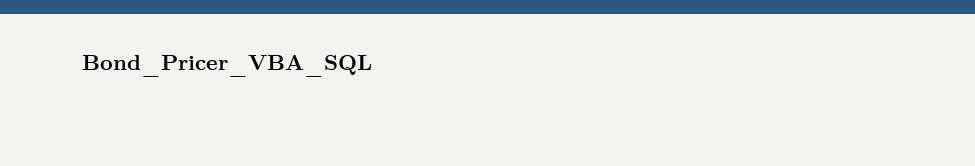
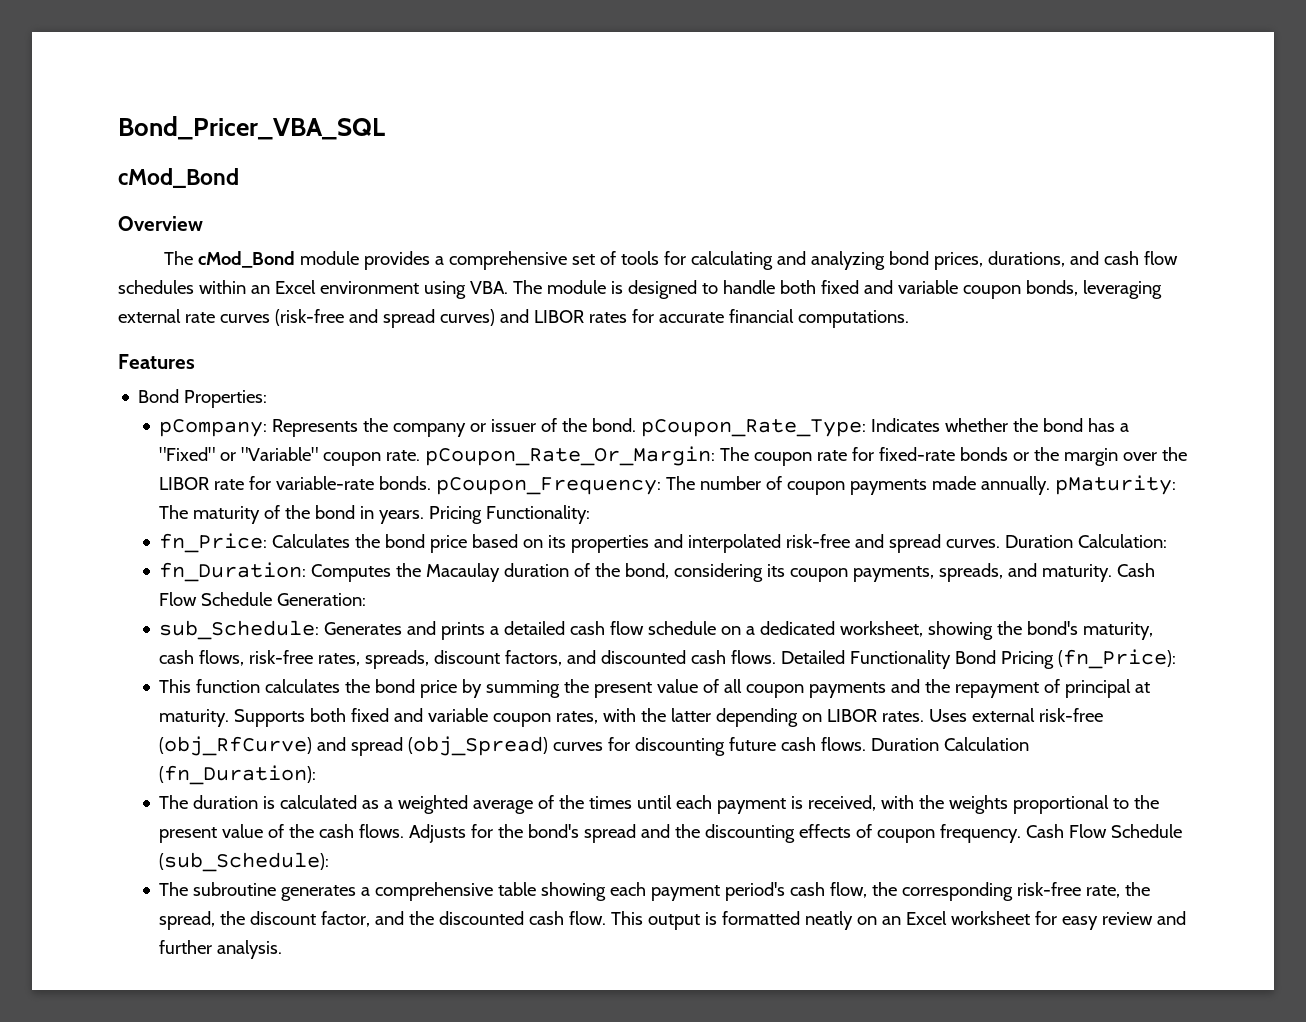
  Bond_Pricer_VBA_SQL
+ cMod_Bond
+ Overview
+ The cMod_Bond module provides a comprehensive set of tools for calculating and analyzing bond prices, durations, and cash flow schedules within an Excel environment using VBA. The module is designed to handle both fixed and variable coupon bonds, leveraging external rate curves (risk-free and spread curves) and LIBOR rates for accurate financial computations.
+ Features
+ Bond Properties:
+ pCompany: Represents the company or issuer of the bond. pCoupon_Rate_Type: Indicates whether the bond has a "Fixed" or "Variable" coupon rate. pCoupon_Rate_Or_Margin: The coupon rate for fixed-rate bonds or the margin over the LIBOR rate for variable-rate bonds. pCoupon_Frequency: The number of coupon payments made annually. pMaturity: The maturity of the bond in years. Pricing Functionality:
+ fn_Price: Calculates the bond price based on its properties and interpolated risk-free and spread curves. Duration Calculation:
+ fn_Duration: Computes the Macaulay duration of the bond, considering its coupon payments, spreads, and maturity. Cash Flow Schedule Generation:
+ sub_Schedule: Generates and prints a detailed cash flow schedule on a dedicated worksheet, showing the bond's maturity, cash flows, risk-free rates, spreads, discount factors, and discounted cash flows. Detailed Functionality Bond Pricing (fn_Price):
+ This function calculates the bond price by summing the present value of all coupon payments and the repayment of principal at maturity. Supports both fixed and variable coupon rates, with the latter depending on LIBOR rates. Uses external risk-free (obj_RfCurve) and spread (obj_Spread) curves for discounting future cash flows. Duration Calculation (fn_Duration):
+ The duration is calculated as a weighted average of the times until each payment is received, with the weights proportional to the present value of the cash flows. Adjusts for the bond's spread and the discounting effects of coupon frequency. Cash Flow Schedule (sub_Schedule):
+ The subroutine generates a comprehensive table showing each payment period's cash flow, the corresponding risk-free rate, the spread, the discount factor, and the discounted cash flow. This output is formatted neatly on an Excel worksheet for easy review and further analysis.

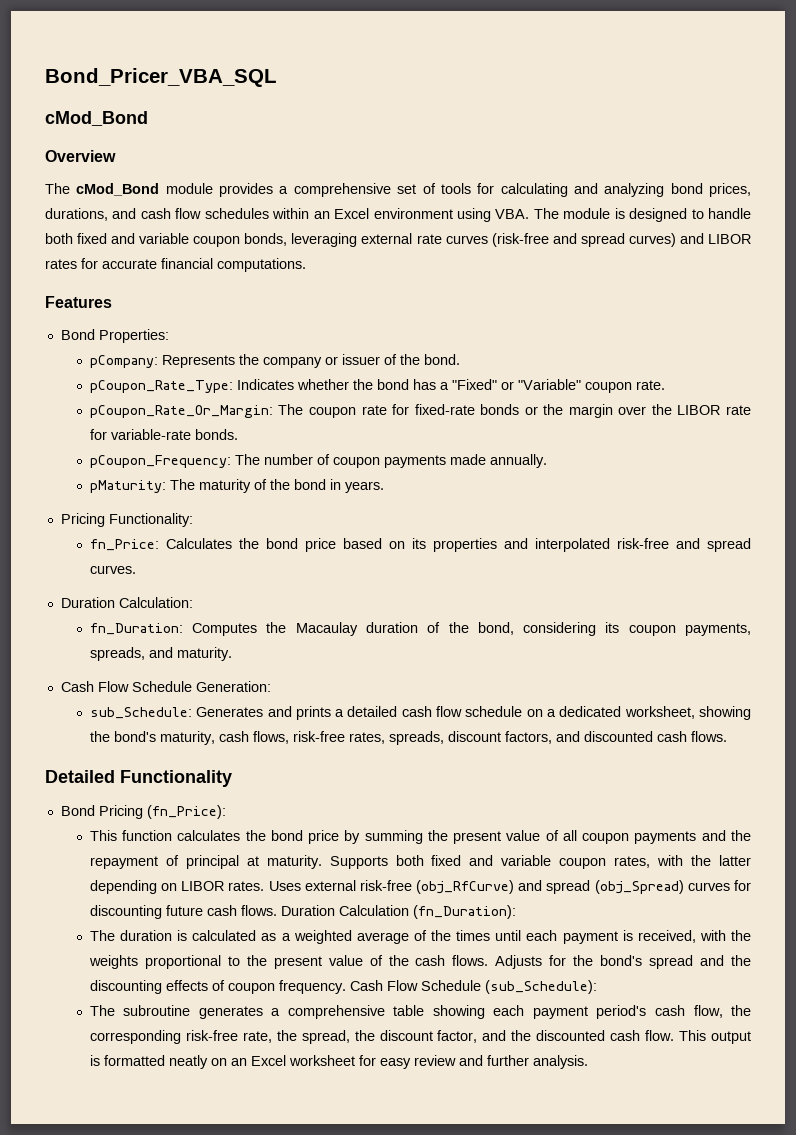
- pCompany: Represents the company or issuer of the bond. pCoupon_Rate_Type: Indicates whether the bond has a "Fixed" or "Variable" coupon rate. pCoupon_Rate_Or_Margin: The coupon rate for fixed-rate bonds or the margin over the LIBOR rate for variable-rate bonds. pCoupon_Frequency: The number of coupon payments made annually. pMaturity: The maturity of the bond in years. Pricing Functionality:
+ pCompany: Represents the company or issuer of the bond.
+ pCoupon_Rate_Type: Indicates whether the bond has a "Fixed" or "Variable" coupon rate.
+ pCoupon_Rate_Or_Margin: The coupon rate for fixed-rate bonds or the margin over the LIBOR rate for variable-rate bonds.
+ pCoupon_Frequency: The number of coupon payments made annually.
+ pMaturity: The maturity of the bond in years.
+ Pricing Functionality:
- fn_Price: Calculates the bond price based on its properties and interpolated risk-free and spread curves. Duration Calculation:
+ fn_Price: Calculates the bond price based on its properties and interpolated risk-free and spread curves.
+ Duration Calculation:
- fn_Duration: Computes the Macaulay duration of the bond, considering its coupon payments, spreads, and maturity. Cash Flow Schedule Generation:
+ fn_Duration: Computes the Macaulay duration of the bond, considering its coupon payments, spreads, and maturity.
+ Cash Flow Schedule Generation:
- sub_Schedule: Generates and prints a detailed cash flow schedule on a dedicated worksheet, showing the bond's maturity, cash flows, risk-free rates, spreads, discount factors, and discounted cash flows. Detailed Functionality Bond Pricing (fn_Price):
+ sub_Schedule: Generates and prints a detailed cash flow schedule on a dedicated worksheet, showing the bond's maturity, cash flows, risk-free rates, spreads, discount factors, and discounted cash flows.
+ Detailed Functionality
+ Bond Pricing (fn_Price):

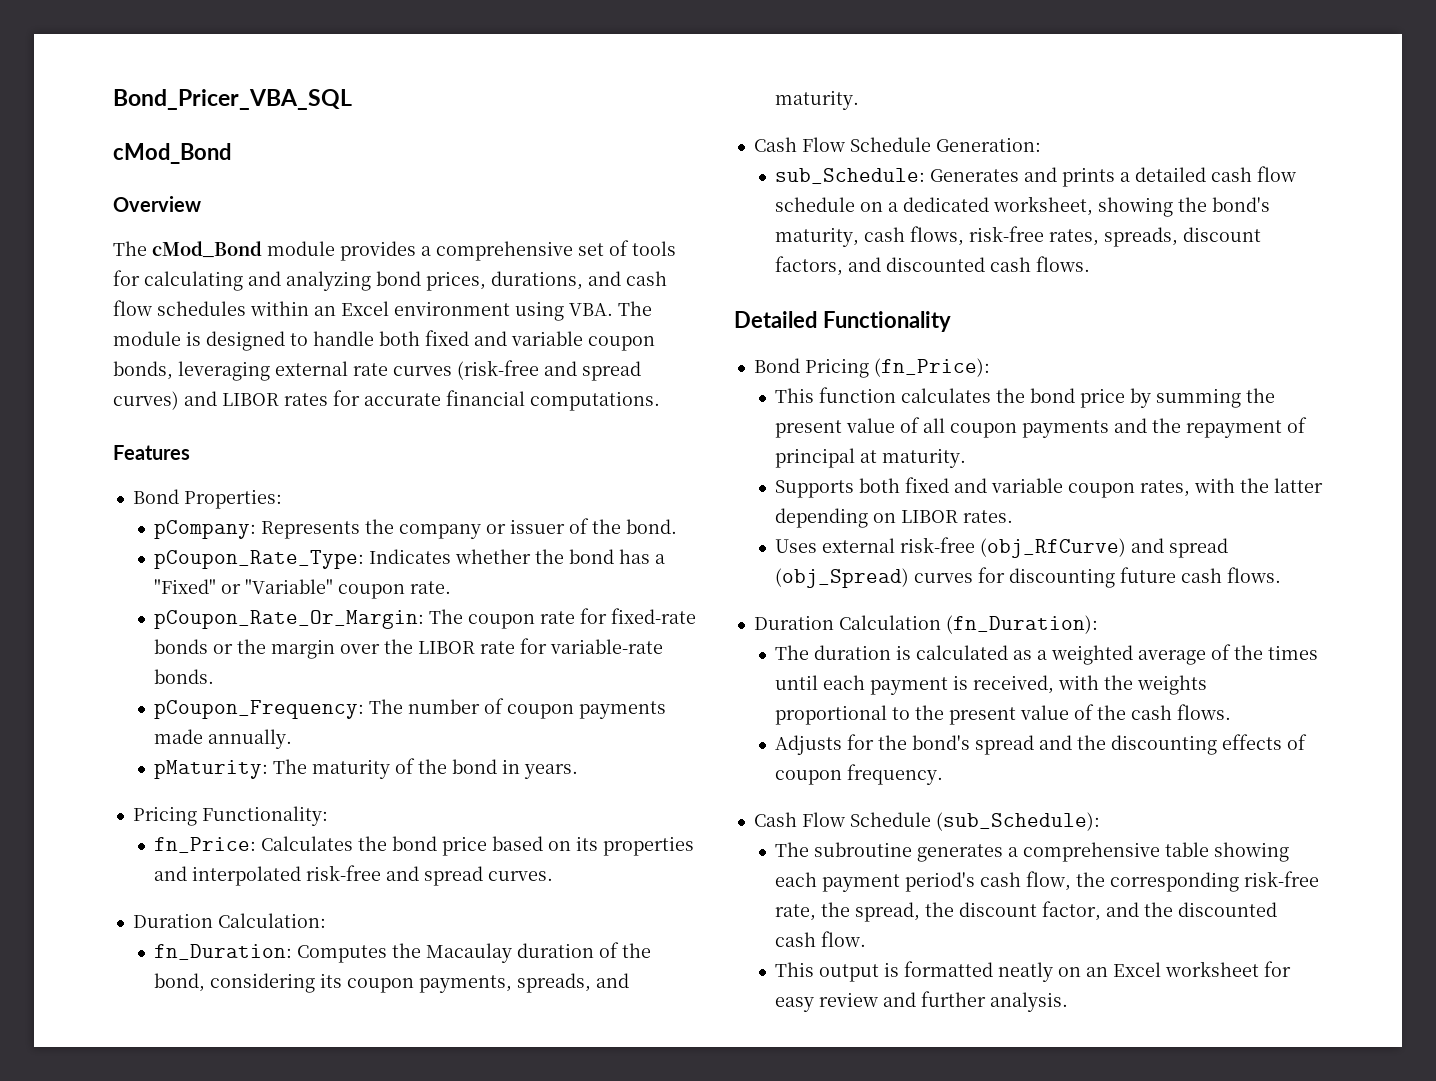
- This function calculates the bond price by summing the present value of all coupon payments and the repayment of principal at maturity. Supports both fixed and variable coupon rates, with the latter depending on LIBOR rates. Uses external risk-free (obj_RfCurve) and spread (obj_Spread) curves for discounting future cash flows. Duration Calculation (fn_Duration):
+ This function calculates the bond price by summing the present value of all coupon payments and the repayment of principal at maturity.
+ Supports both fixed and variable coupon rates, with the latter depending on LIBOR rates.
+ Uses external risk-free (obj_RfCurve) and spread (obj_Spread) curves for discounting future cash flows.
+ Duration Calculation (fn_Duration):
- The duration is calculated as a weighted average of the times until each payment is received, with the weights proportional to the present value of the cash flows. Adjusts for the bond's spread and the discounting effects of coupon frequency. Cash Flow Schedule (sub_Schedule):
+ The duration is calculated as a weighted average of the times until each payment is received, with the weights proportional to the present value of the cash flows.
+ Adjusts for the bond's spread and the discounting effects of coupon frequency.
+ Cash Flow Schedule (sub_Schedule):
- The subroutine generates a comprehensive table showing each payment period's cash flow, the corresponding risk-free rate, the spread, the discount factor, and the discounted cash flow. This output is formatted neatly on an Excel worksheet for easy review and further analysis.
+ The subroutine generates a comprehensive table showing each payment period's cash flow, the corresponding risk-free rate, the spread, the discount factor, and the discounted cash flow.
+ This output is formatted neatly on an Excel worksheet for easy review and further analysis.

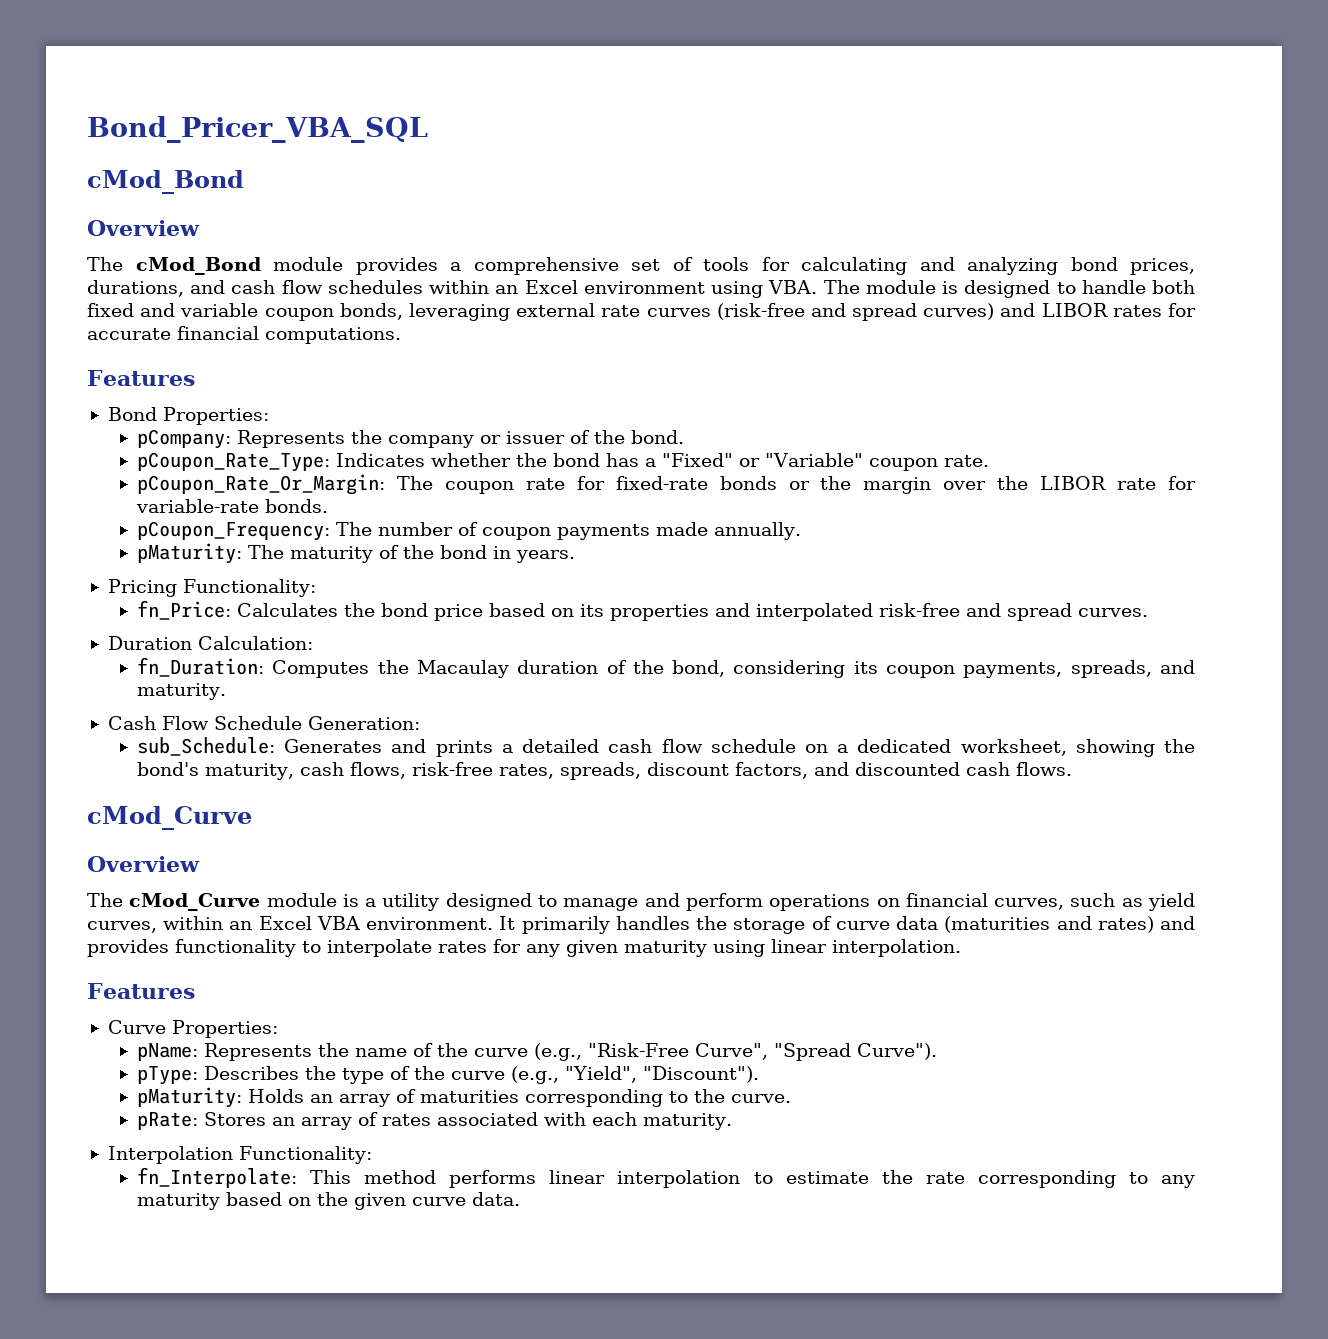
  sub_Schedule: Generates and prints a detailed cash flow schedule on a dedicated worksheet, showing the bond's maturity, cash flows, risk-free rates, spreads, discount factors, and discounted cash flows.
- Detailed Functionality
- Bond Pricing (fn_Price):
- This function calculates the bond price by summing the present value of all coupon payments and the repayment of principal at maturity.
- Supports both fixed and variable coupon rates, with the latter depending on LIBOR rates.
- Uses external risk-free (obj_RfCurve) and spread (obj_Spread) curves for discounting future cash flows.
- Duration Calculation (fn_Duration):
- The duration is calculated as a weighted average of the times until each payment is received, with the weights proportional to the present value of the cash flows.
- Adjusts for the bond's spread and the discounting effects of coupon frequency.
- Cash Flow Schedule (sub_Schedule):
- The subroutine generates a comprehensive table showing each payment period's cash flow, the corresponding risk-free rate, the spread, the discount factor, and the discounted cash flow.
- This output is formatted neatly on an Excel worksheet for easy review and further analysis.
+ cMod_Curve
+ Overview
+ The cMod_Curve module is a utility designed to manage and perform operations on financial curves, such as yield curves, within an Excel VBA environment. It primarily handles the storage of curve data (maturities and rates) and provides functionality to interpolate rates for any given maturity using linear interpolation.
+ Features
+ Curve Properties:
+ pName: Represents the name of the curve (e.g., "Risk-Free Curve", "Spread Curve").
+ pType: Describes the type of the curve (e.g., "Yield", "Discount").
+ pMaturity: Holds an array of maturities corresponding to the curve.
+ pRate: Stores an array of rates associated with each maturity.
+ Interpolation Functionality:
+ fn_Interpolate: This method performs linear interpolation to estimate the rate corresponding to any maturity based on the given curve data.

